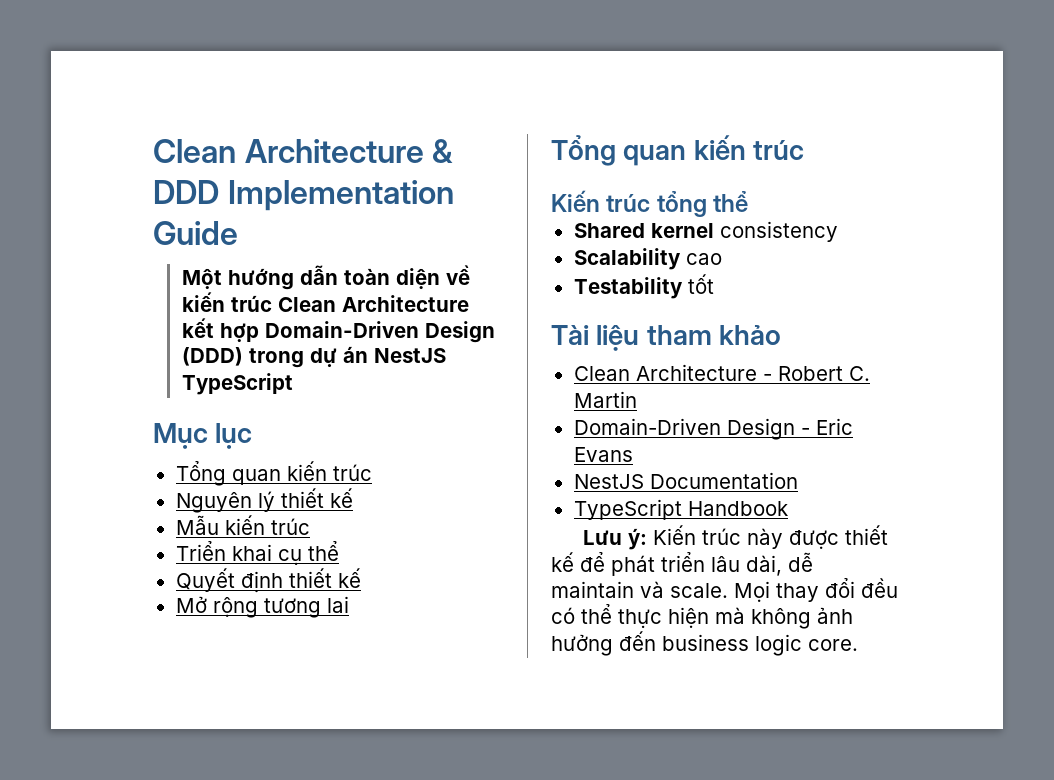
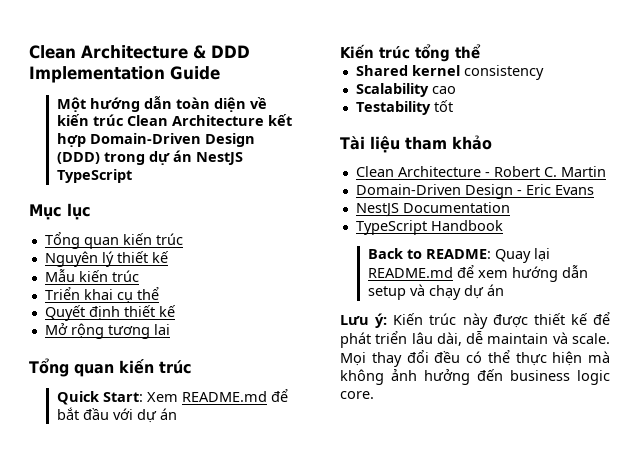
+ Quick Start: Xem README.md để bắt đầu với dự án
+ Back to README: Quay lại README.md để xem hướng dẫn setup và chạy dự án

